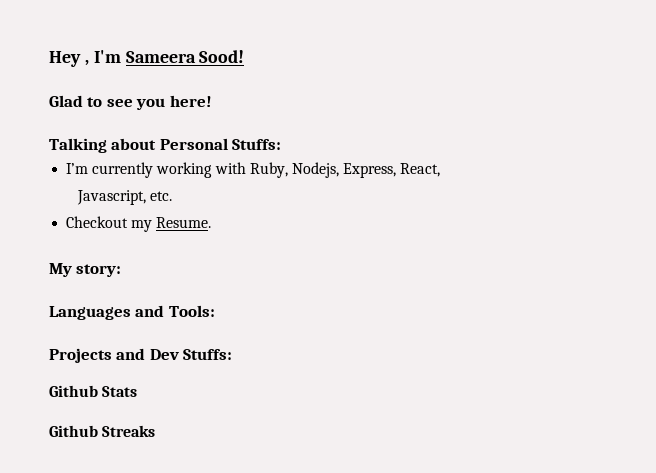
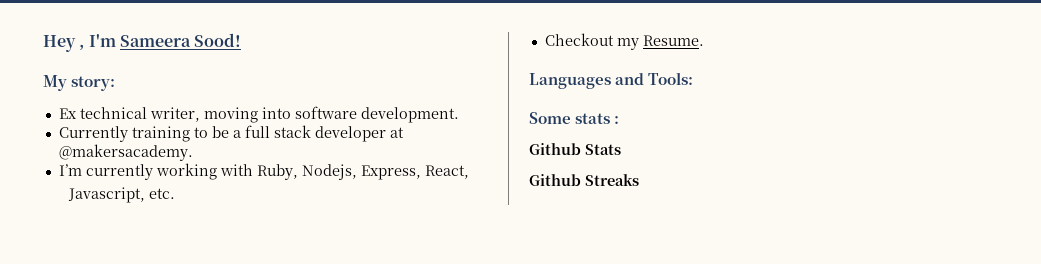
- Glad to see you here!
- Talking about Personal Stuffs:
+ My story:
+ Ex technical writer, moving into software development.
+ Currently training to be a full stack developer at @makersacademy.
- My story:
- Projects and Dev Stuffs:
+ Some stats :

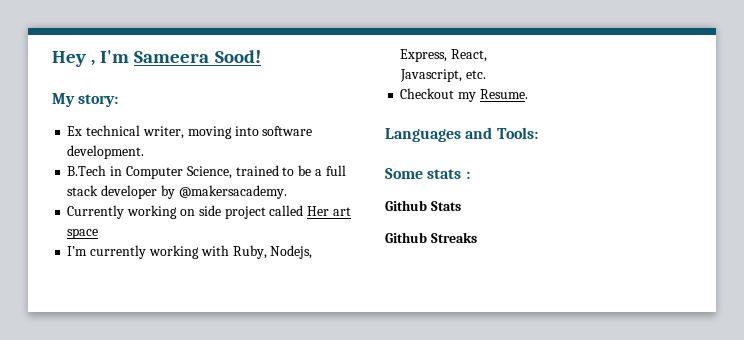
- Currently training to be a full stack developer at @makersacademy.
+ B.Tech in Computer Science, trained to be a full stack developer by @makersacademy.
+ Currently working on side project called Her art space

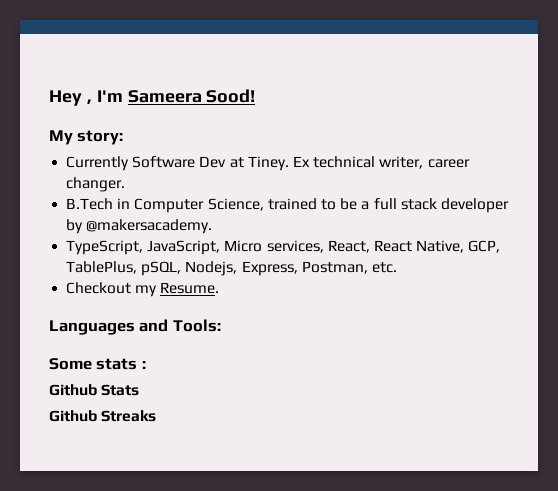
- Ex technical writer, moving into software development.
+ Currently Software Dev at Tiney. Ex technical writer, career changer.
- Currently working on side project called Her art space
- I’m currently working with Ruby, Nodejs, Express, React,
- Javascript, etc.
+ TypeScript, JavaScript, Micro services, React, React Native, GCP, TablePlus, pSQL, Nodejs, Express, Postman, etc.

